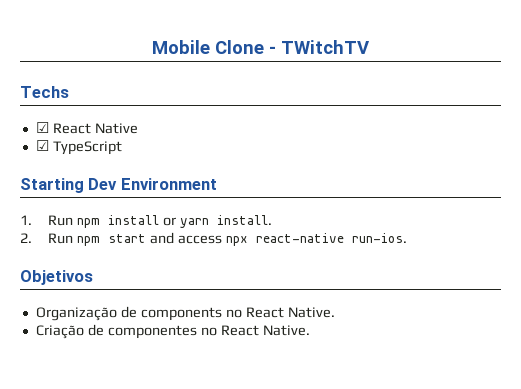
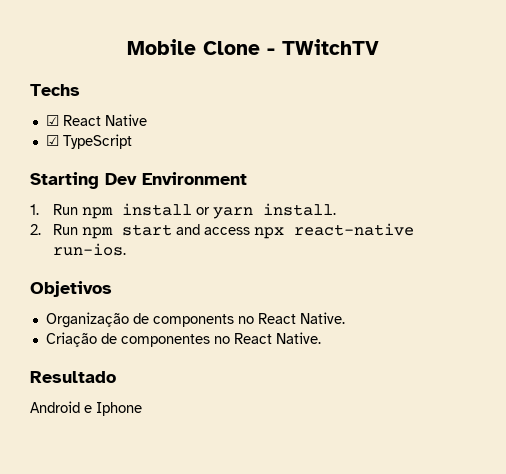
+ Resultado
+ Android e Iphone

